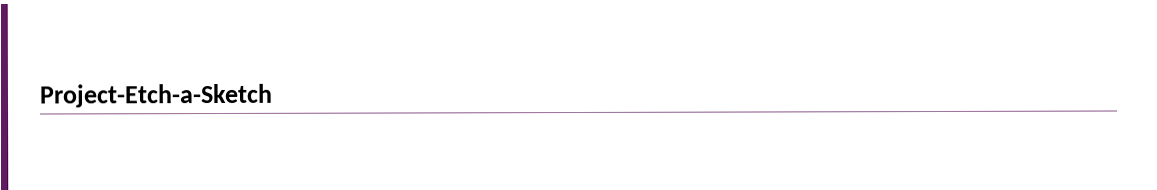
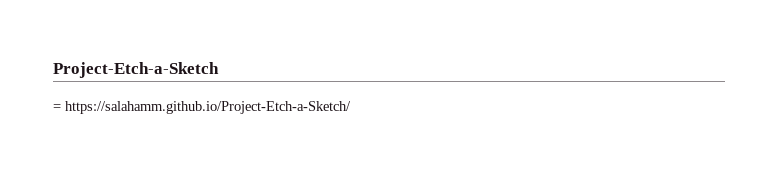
+ = https://salahamm.github.io/Project-Etch-a-Sketch/

